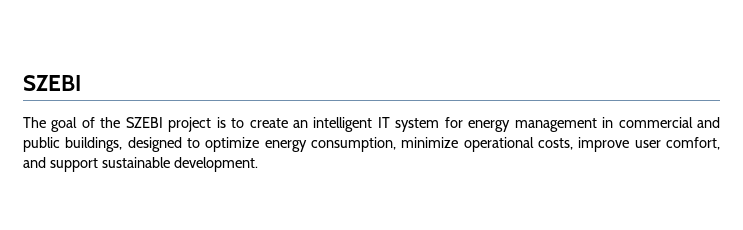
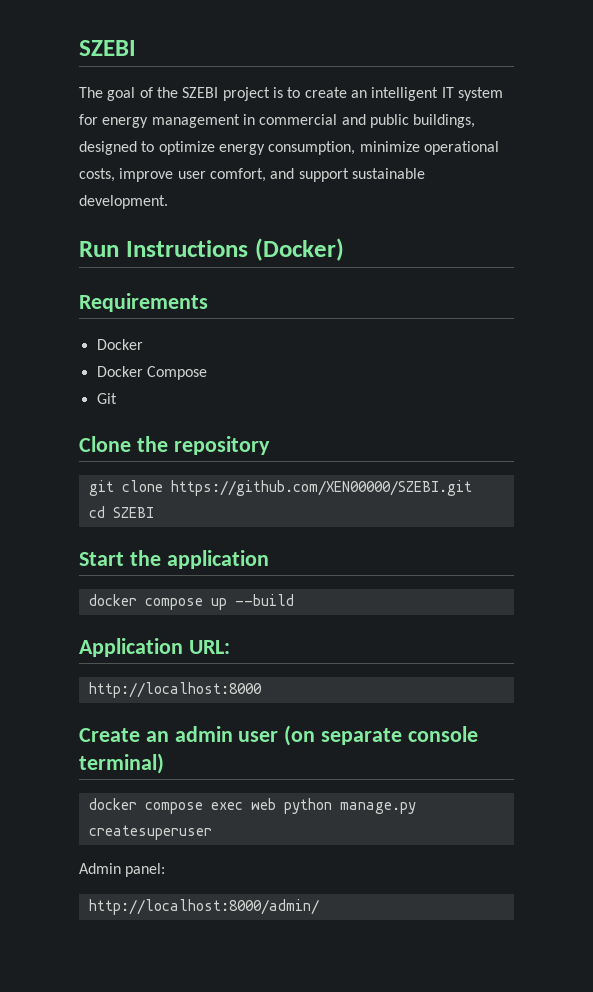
+ Run Instructions (Docker)
+ Requirements
+ Docker
+ Docker Compose
+ Git
+ Clone the repository
+ git clone https://github.com/XEN00000/SZEBI.git
+ cd SZEBI
+ Start the application
+ docker compose up --build
+ Application URL:
+ http://localhost:8000
+ Create an admin user (on separate console terminal)
+ docker compose exec web python manage.py createsuperuser
+ Admin panel:
+ http://localhost:8000/admin/

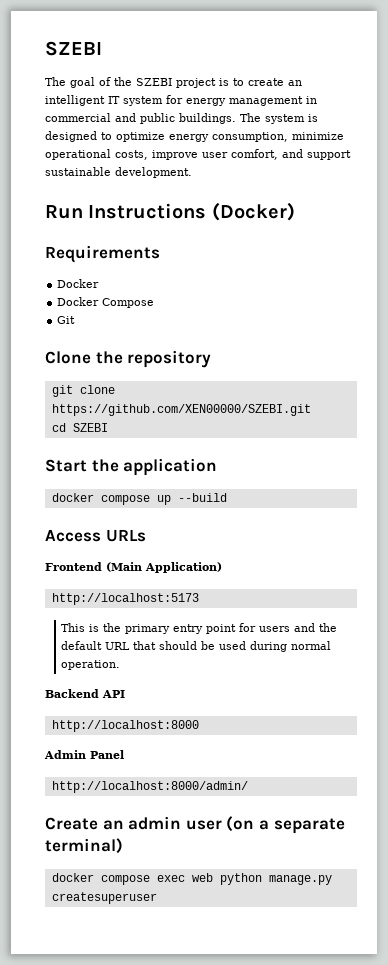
- The goal of the SZEBI project is to create an intelligent IT system for energy management in commercial and public buildings, designed to optimize energy consumption, minimize operational costs, improve user comfort, and support sustainable development.
+ The goal of the SZEBI project is to create an intelligent IT system for energy management in commercial and public buildings. The system is designed to optimize energy consumption, minimize operational costs, improve user comfort, and support sustainable development.
- Application URL:
+ Access URLs
+ Frontend (Main Application)
+ http://localhost:5173
+ This is the primary entry point for users and the default URL that should be used during normal operation.
+ Backend API
  http://localhost:8000
+ Admin Panel
+ http://localhost:8000/admin/
- Create an admin user (on separate console terminal)
+ Create an admin user (on a separate terminal)
- Admin panel:
- http://localhost:8000/admin/

